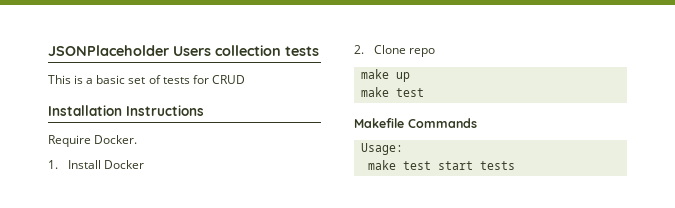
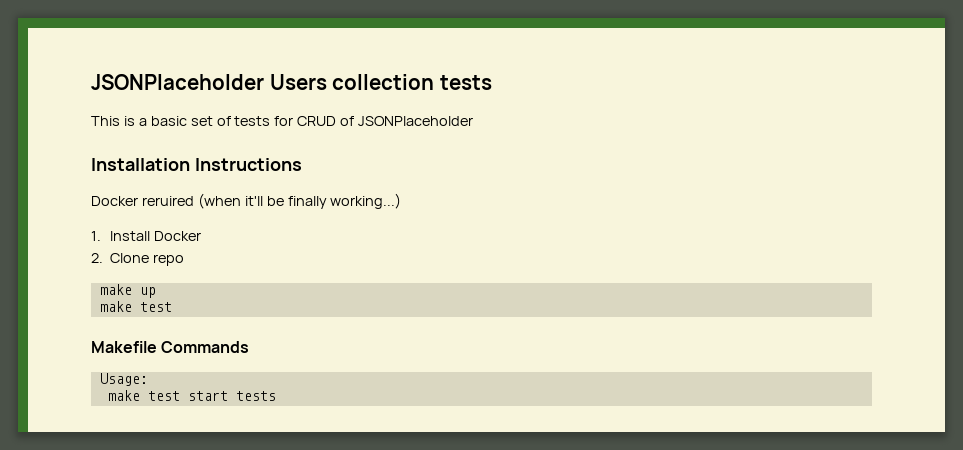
- This is a basic set of tests for CRUD
+ This is a basic set of tests for CRUD of JSONPlaceholder
- Require Docker.
+ Docker reruired (when it'll be finally working...)

